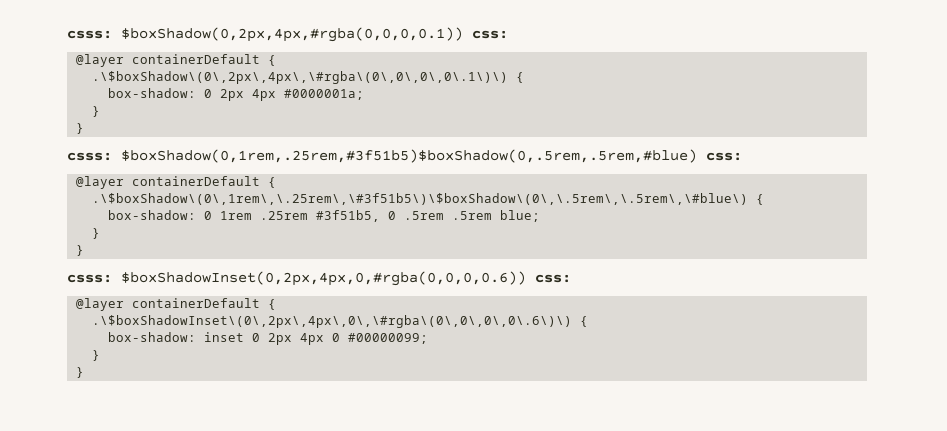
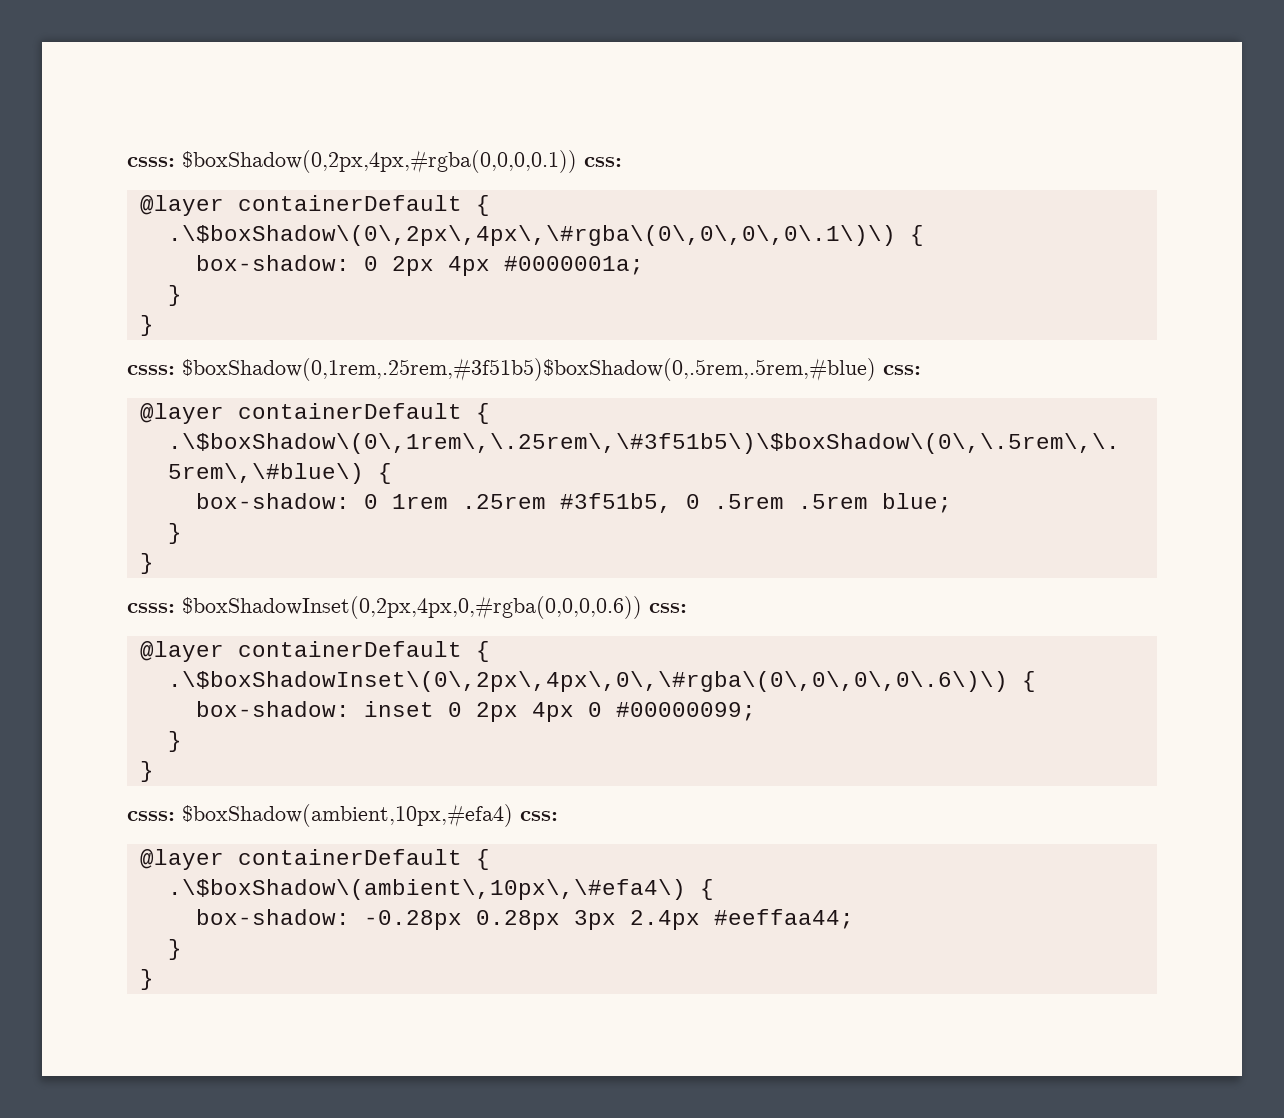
+ csss: $boxShadow(ambient,10px,#efa4) css:
+ @layer containerDefault {
+ .\$boxShadow\(ambient\,10px\,\#efa4\) {
+ box-shadow: -0.28px 0.28px 3px 2.4px #eeffaa44;
+ }
+ }

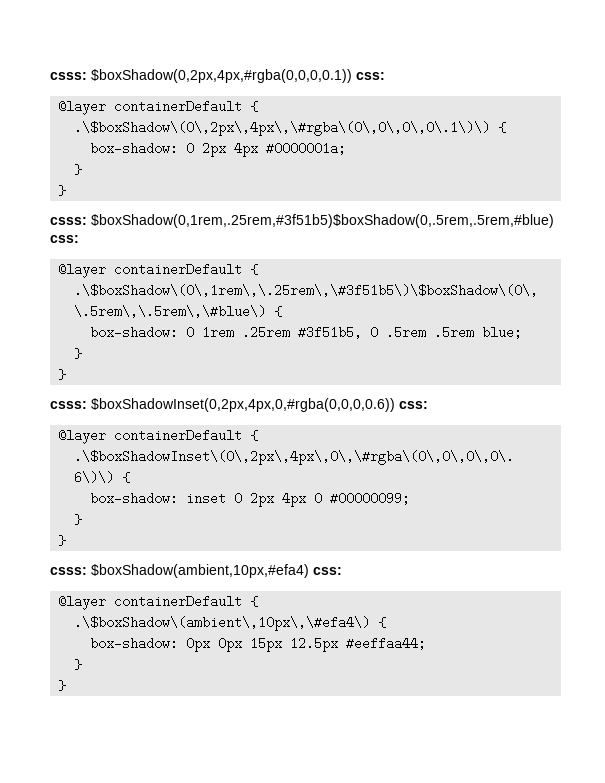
- box-shadow: -0.28px 0.28px 3px 2.4px #eeffaa44;
+ box-shadow: 0px 0px 15px 12.5px #eeffaa44;

